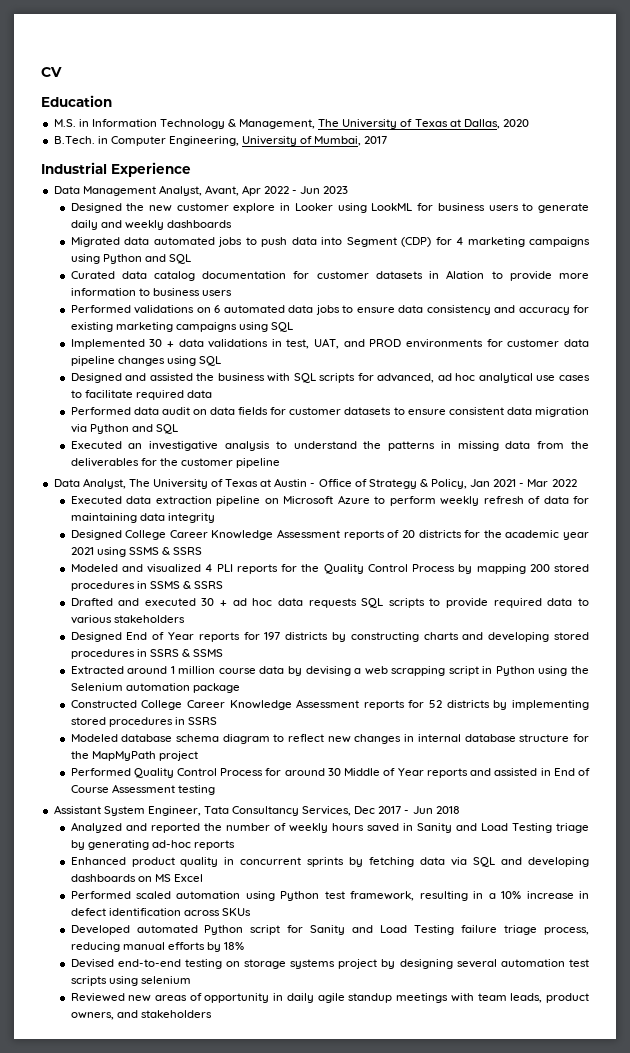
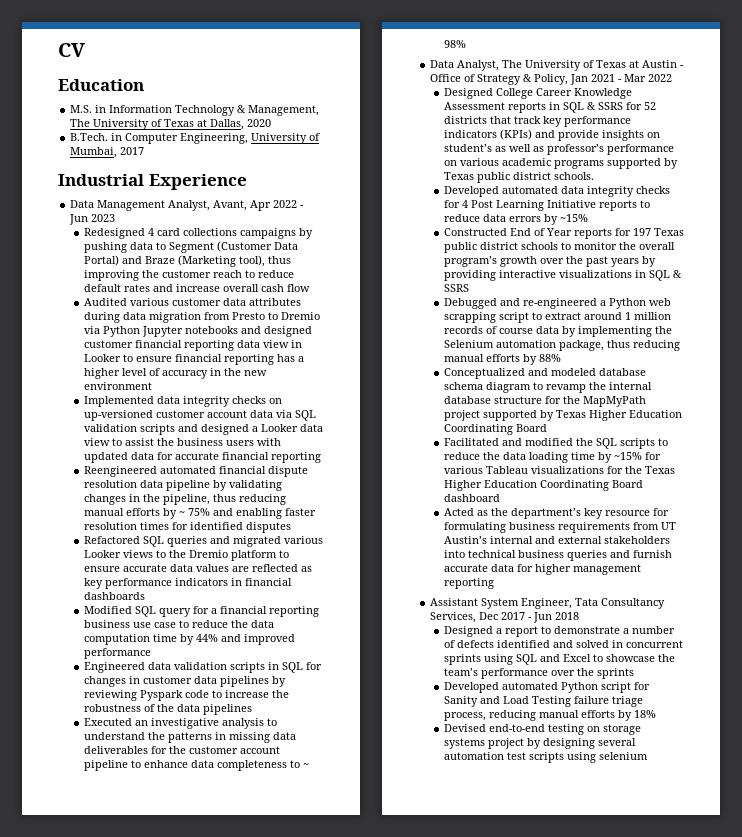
- Designed the new customer explore in Looker using LookML for business users to generate daily and weekly dashboards
- Migrated data automated jobs to push data into Segment (CDP) for 4 marketing campaigns using Python and SQL
- Curated data catalog documentation for customer datasets in Alation to provide more information to business users
- Performed validations on 6 automated data jobs to ensure data consistency and accuracy for existing marketing campaigns using SQL
- Implemented 30 + data validations in test, UAT, and PROD environments for customer data pipeline changes using SQL
- Designed and assisted the business with SQL scripts for advanced, ad hoc analytical use cases to facilitate required data
- Performed data audit on data fields for customer datasets to ensure consistent data migration via Python and SQL
+ Redesigned 4 card collections campaigns by pushing data to Segment (Customer Data Portal) and Braze (Marketing tool), thus improving the customer reach to reduce default rates and increase overall cash flow
+ Audited various customer data attributes during data migration from Presto to Dremio via Python Jupyter notebooks and designed customer financial reporting data view in Looker to ensure financial reporting has a higher level of accuracy in the new environment
+ Implemented data integrity checks on up-versioned customer account data via SQL validation scripts and designed a Looker data view to assist the business users with updated data for accurate financial reporting
+ Reengineered automated financial dispute resolution data pipeline by validating changes in the pipeline, thus reducing manual efforts by ~ 75% and enabling faster resolution times for identified disputes
+ Refactored SQL queries and migrated various Looker views to the Dremio platform to ensure accurate data values are reflected as key performance indicators in financial dashboards
+ Modified SQL query for a financial reporting business use case to reduce the data computation time by 44% and improved performance
+ Engineered data validation scripts in SQL for changes in customer data pipelines by reviewing Pyspark code to increase the robustness of the data pipelines
- Executed an investigative analysis to understand the patterns in missing data from the deliverables for the customer pipeline
+ Executed an investigative analysis to understand the patterns in missing data deliverables for the customer account pipeline to enhance data completeness to ~ 98%
- Executed data extraction pipeline on Microsoft Azure to perform weekly refresh of data for maintaining data integrity
- Designed College Career Knowledge Assessment reports of 20 districts for the academic year 2021 using SSMS & SSRS
- Modeled and visualized 4 PLI reports for the Quality Control Process by mapping 200 stored procedures in SSMS & SSRS
- Drafted and executed 30 + ad hoc data requests SQL scripts to provide required data to various stakeholders
- Designed End of Year reports for 197 districts by constructing charts and developing stored procedures in SSRS & SSMS
- Extracted around 1 million course data by devising a web scrapping script in Python using the Selenium automation package
- Constructed College Career Knowledge Assessment reports for 52 districts by implementing stored procedures in SSRS
- Modeled database schema diagram to reflect new changes in internal database structure for the MapMyPath project
- Performed Quality Control Process for around 30 Middle of Year reports and assisted in End of Course Assessment testing
+ Designed College Career Knowledge Assessment reports in SQL & SSRS for 52 districts that track key performance indicators (KPIs) and provide insights on student’s as well as professor’s performance on various academic programs supported by Texas public district schools.
+ Developed automated data integrity checks for 4 Post Learning Initiative reports to reduce data errors by ~15%
+ Constructed End of Year reports for 197 Texas public district schools to monitor the overall program’s growth over the past years by providing interactive visualizations in SQL & SSRS
+ Debugged and re-engineered a Python web scrapping script to extract around 1 million records of course data by implementing the Selenium automation package, thus reducing manual efforts by 88%
+ Conceptualized and modeled database schema diagram to revamp the internal database structure for the MapMyPath project supported by Texas Higher Education Coordinating Board
+ Facilitated and modified the SQL scripts to reduce the data loading time by ~15% for various Tableau visualizations for the Texas Higher Education Coordinating Board dashboard
+ Acted as the department’s key resource for formulating business requirements from UT Austin’s internal and external stakeholders into technical business queries and furnish accurate data for higher management reporting
- Analyzed and reported the number of weekly hours saved in Sanity and Load Testing triage by generating ad-hoc reports
- Enhanced product quality in concurrent sprints by fetching data via SQL and developing dashboards on MS Excel
- Performed scaled automation using Python test framework, resulting in a 10% increase in defect identification across SKUs
+ Designed a report to demonstrate a number of defects identified and solved in concurrent sprints using SQL and Excel to showcase the team’s performance over the sprints
- Reviewed new areas of opportunity in daily agile standup meetings with team leads, product owners, and stakeholders

